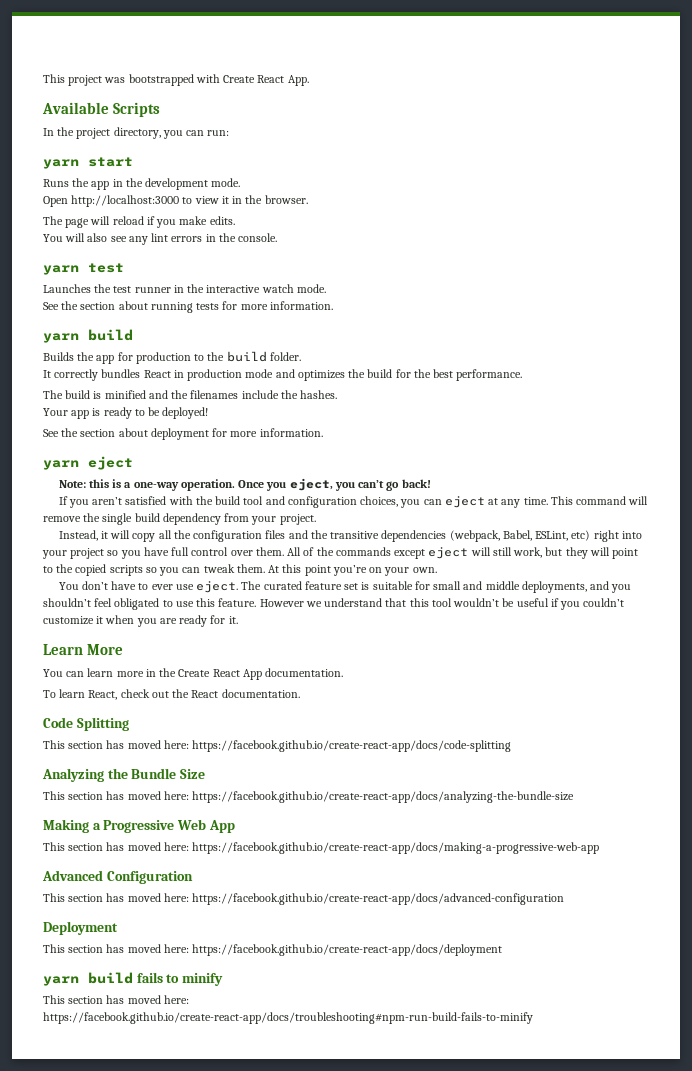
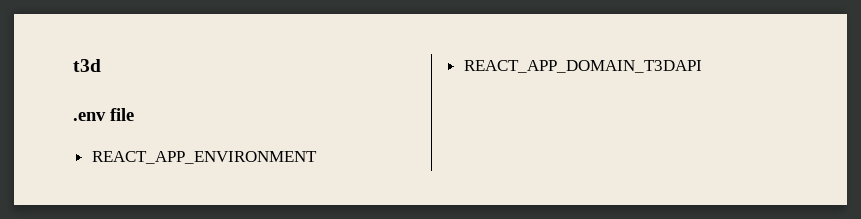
- This project was bootstrapped with Create React App.
- Available Scripts
- In the project directory, you can run:
- yarn start
- Runs the app in the development mode.
- Open http://localhost:3000 to view it in the browser.
- The page will reload if you make edits.
- You will also see any lint errors in the console.
- yarn test
- Launches the test runner in the interactive watch mode.
- See the section about running tests for more information.
- yarn build
- Builds the app for production to the build folder.
- It correctly bundles React in production mode and optimizes the build for the best performance.
- The build is minified and the filenames include the hashes.
- Your app is ready to be deployed!
- See the section about deployment for more information.
- yarn eject
- Note: this is a one-way operation. Once you eject, you can’t go back!
- If you aren’t satisfied with the build tool and configuration choices, you can eject at any time. This command will remove the single build dependency from your project.
- Instead, it will copy all the configuration files and the transitive dependencies (webpack, Babel, ESLint, etc) right into your project so you have full control over them. All of the commands except eject will still work, but they will point to the copied scripts so you can tweak them. At this point you’re on your own.
- You don’t have to ever use eject. The curated feature set is suitable for small and middle deployments, and you shouldn’t feel obligated to use this feature. However we understand that this tool wouldn’t be useful if you couldn’t customize it when you are ready for it.
- Learn More
- You can learn more in the Create React App documentation.
- To learn React, check out the React documentation.
- Code Splitting
- This section has moved here: https://facebook.github.io/create-react-app/docs/code-splitting
- Analyzing the Bundle Size
- This section has moved here: https://facebook.github.io/create-react-app/docs/analyzing-the-bundle-size
- Making a Progressive Web App
- This section has moved here: https://facebook.github.io/create-react-app/docs/making-a-progressive-web-app
- Advanced Configuration
- This section has moved here: https://facebook.github.io/create-react-app/docs/advanced-configuration
- Deployment
- This section has moved here: https://facebook.github.io/create-react-app/docs/deployment
- yarn build fails to minify
- This section has moved here: https://facebook.github.io/create-react-app/docs/troubleshooting#npm-run-build-fails-to-minify
+ t3d
+ .env file
+ REACT_APP_ENVIRONMENT
+ REACT_APP_DOMAIN_T3DAPI

